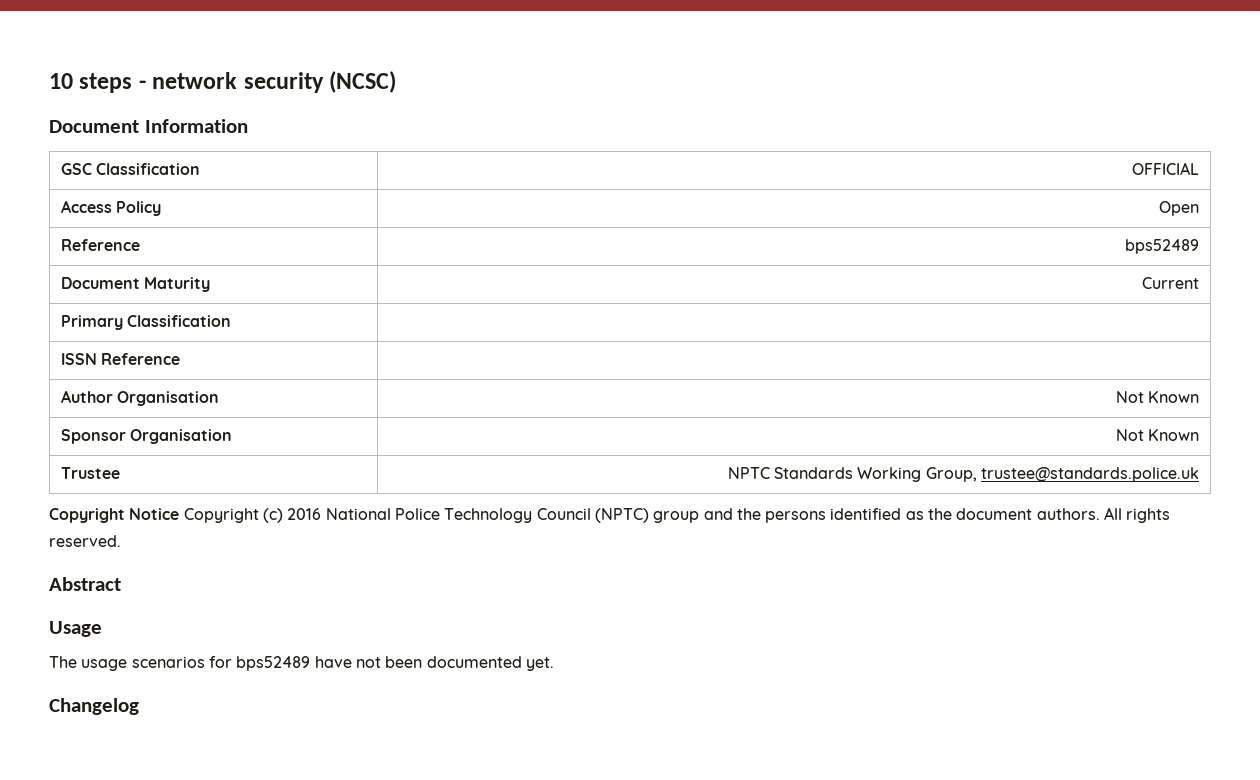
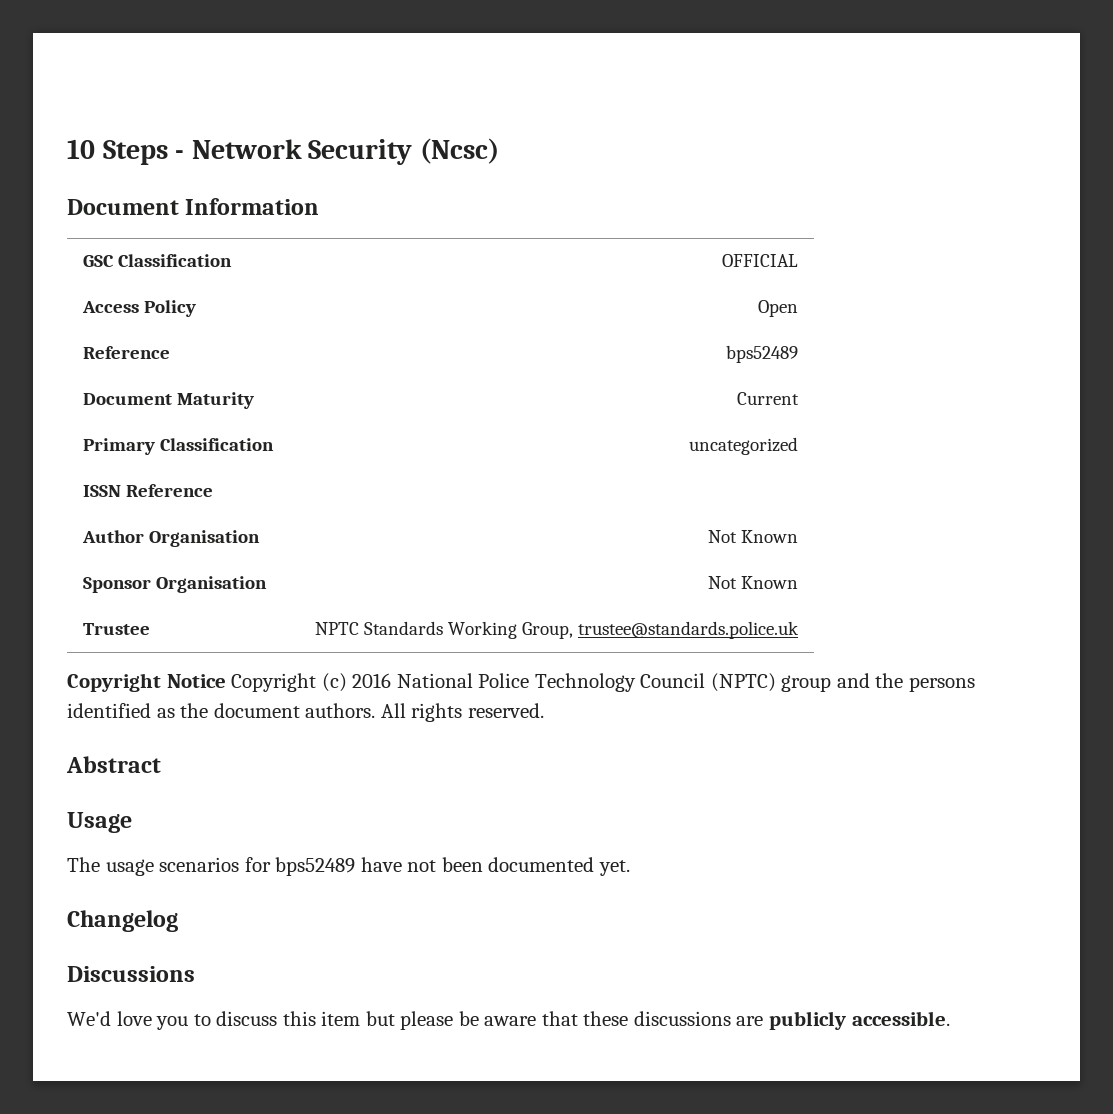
- 10 steps - network security (NCSC)
+ 10 Steps - Network Security (Ncsc)
- Primary Classification |
+ Primary Classification | uncategorized
+ Discussions
+ We'd love you to discuss this item but please be aware that these discussions are publicly accessible.

